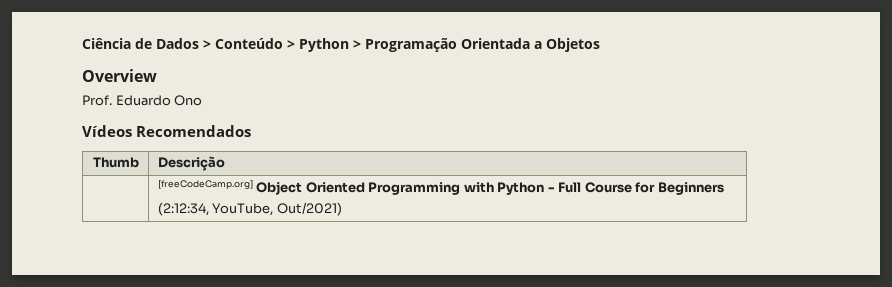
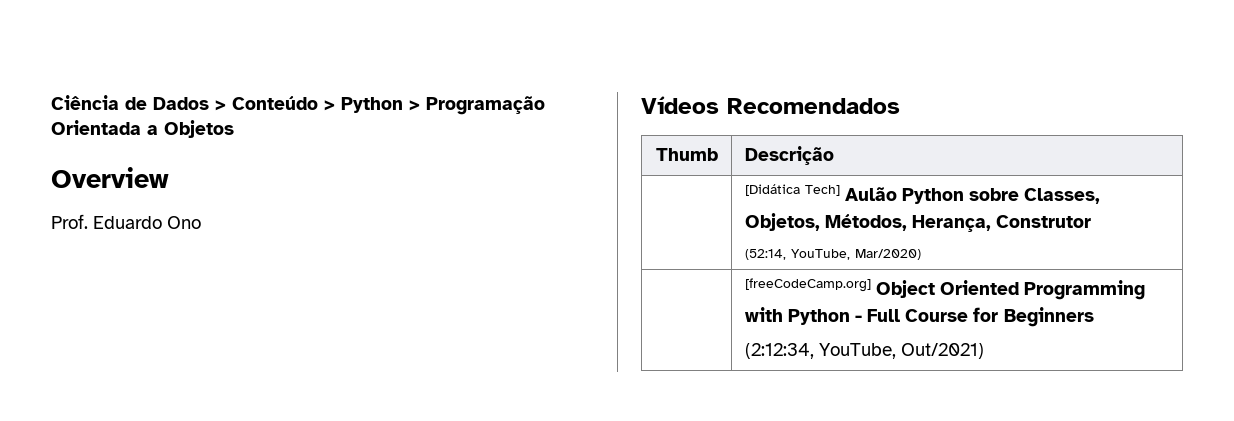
+ | [Didática Tech] Aulão Python sobre Classes, Objetos, Métodos, Herança, Construtor
+ (52:14, YouTube, Mar/2020)

